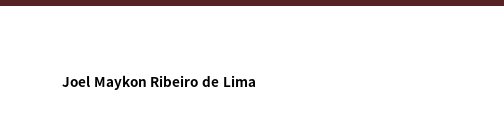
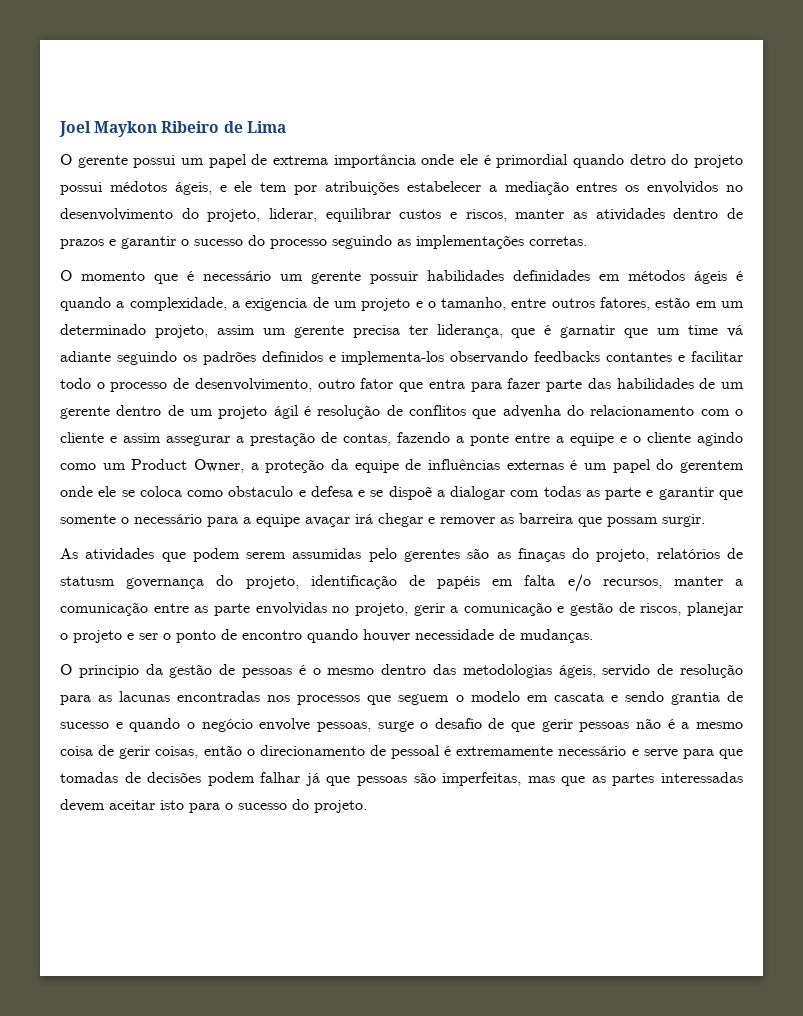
+ O gerente possui um papel de extrema importância onde ele é primordial quando detro do projeto possui médotos ágeis, e ele tem por atribuições estabelecer a mediação entres os envolvidos no desenvolvimento do projeto, liderar, equilibrar custos e riscos, manter as atividades dentro de prazos e garantir o sucesso do processo seguindo as implementações corretas.
+ O momento que é necessário um gerente possuir habilidades definidades em métodos ágeis é quando a complexidade, a exigencia de um projeto e o tamanho, entre outros fatores, estão em um determinado projeto, assim um gerente precisa ter liderança, que é garnatir que um time vá adiante seguindo os padrões definidos e implementa-los observando feedbacks contantes e facilitar todo o processo de desenvolvimento, outro fator que entra para fazer parte das habilidades de um gerente dentro de um projeto ágil é resolução de conflitos que advenha do relacionamento com o cliente e assim assegurar a prestação de contas, fazendo a ponte entre a equipe e o cliente agindo como um Product Owner, a proteção da equipe de influências externas é um papel do gerentem onde ele se coloca como obstaculo e defesa e se dispoẽ a dialogar com todas as parte e garantir que somente o necessário para a equipe avaçar irá chegar e remover as barreira que possam surgir.
+ As atividades que podem serem assumidas pelo gerentes são as finaças do projeto, relatórios de statusm governança do projeto, identificação de papéis em falta e/o recursos, manter a comunicação entre as parte envolvidas no projeto, gerir a comunicação e gestão de riscos, planejar o projeto e ser o ponto de encontro quando houver necessidade de mudanças.
+ O principio da gestão de pessoas é o mesmo dentro das metodologias ágeis, servido de resolução para as lacunas encontradas nos processos que seguem o modelo em cascata e sendo grantia de sucesso e quando o negócio envolve pessoas, surge o desafio de que gerir pessoas não é a mesmo coisa de gerir coisas, então o direcionamento de pessoal é extremamente necessário e serve para que tomadas de decisões podem falhar já que pessoas são imperfeitas, mas que as partes interessadas devem aceitar isto para o sucesso do projeto.

